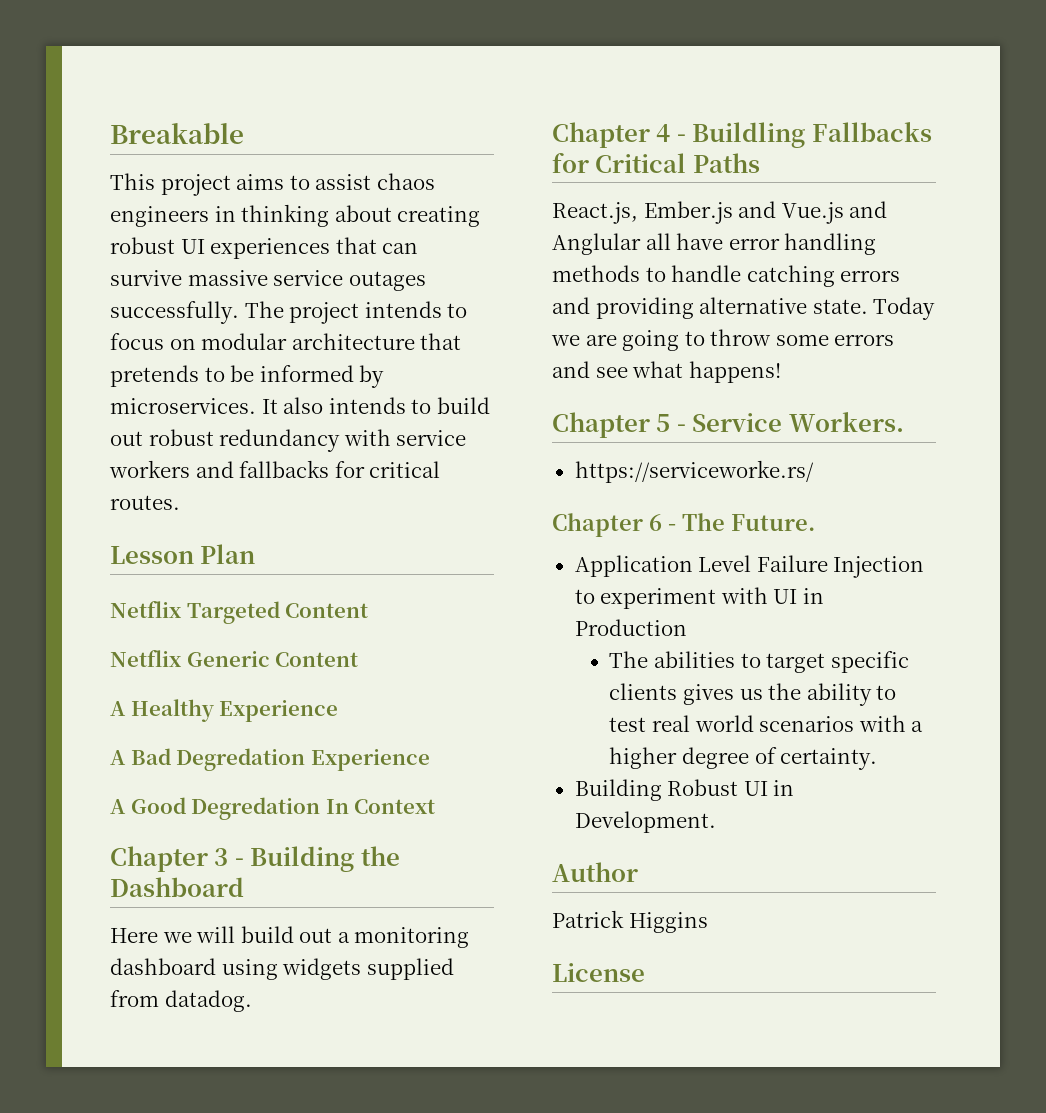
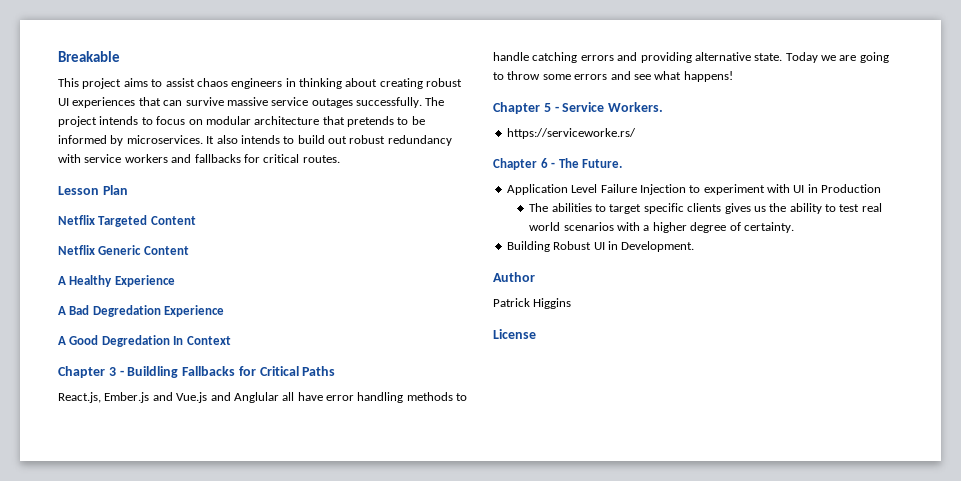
- Chapter 3 - Building the Dashboard
- Here we will build out a monitoring dashboard using widgets supplied from datadog.
- Chapter 4 - Buildling Fallbacks for Critical Paths
+ Chapter 3 - Buildling Fallbacks for Critical Paths

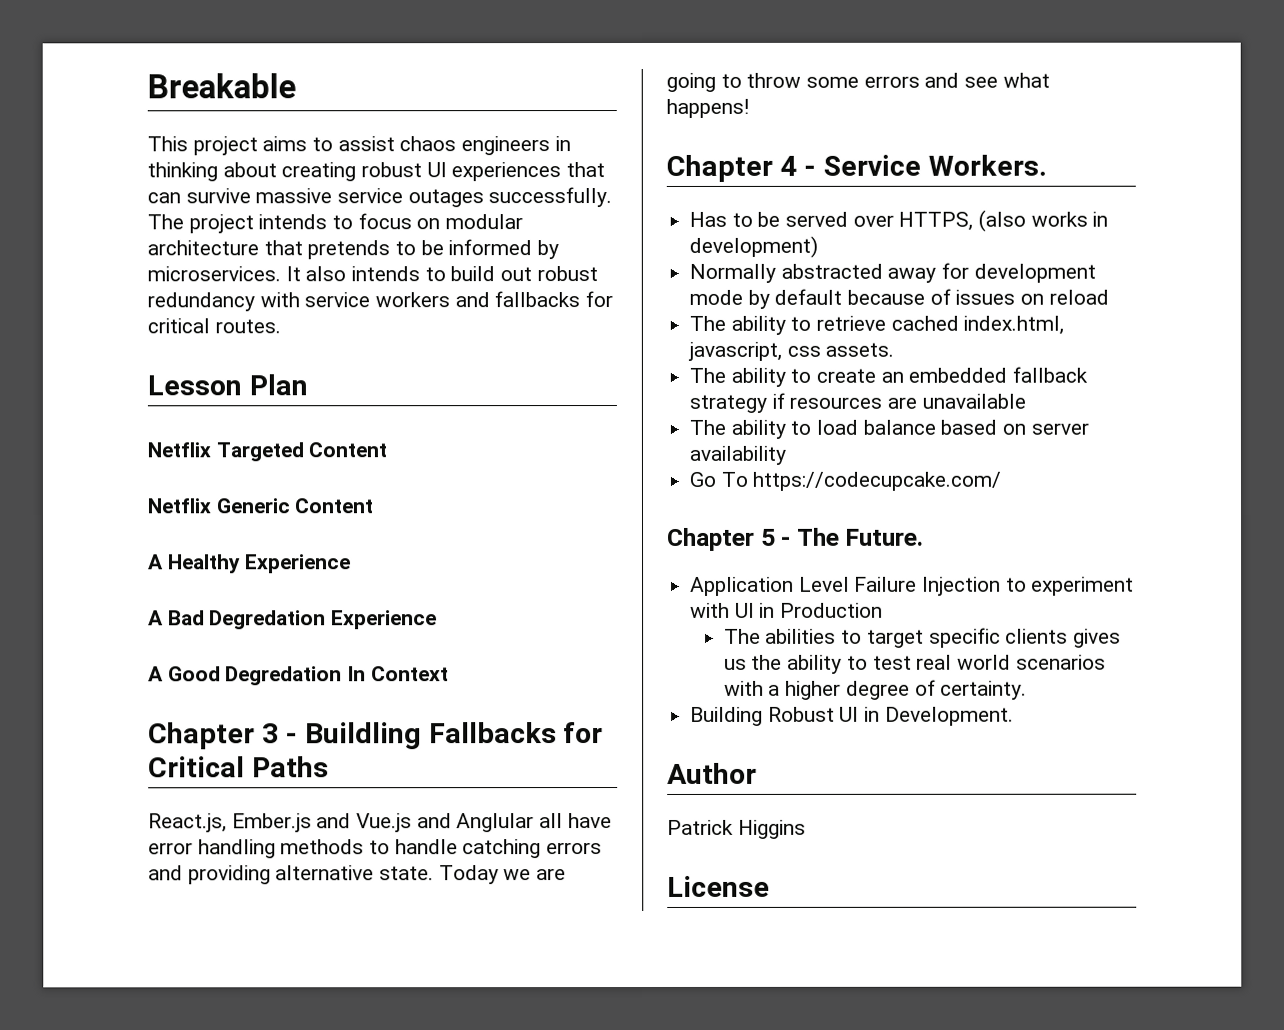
- Chapter 5 - Service Workers.
+ Chapter 4 - Service Workers.
- https://serviceworke.rs/
- Chapter 6 - The Future.
+ Has to be served over HTTPS, (also works in development)
+ Normally abstracted away for development mode by default because of issues on reload
+ The ability to retrieve cached index.html, javascript, css assets.
+ The ability to create an embedded fallback strategy if resources are unavailable
+ The ability to load balance based on server availability
+ Go To https://codecupcake.com/
+ Chapter 5 - The Future.

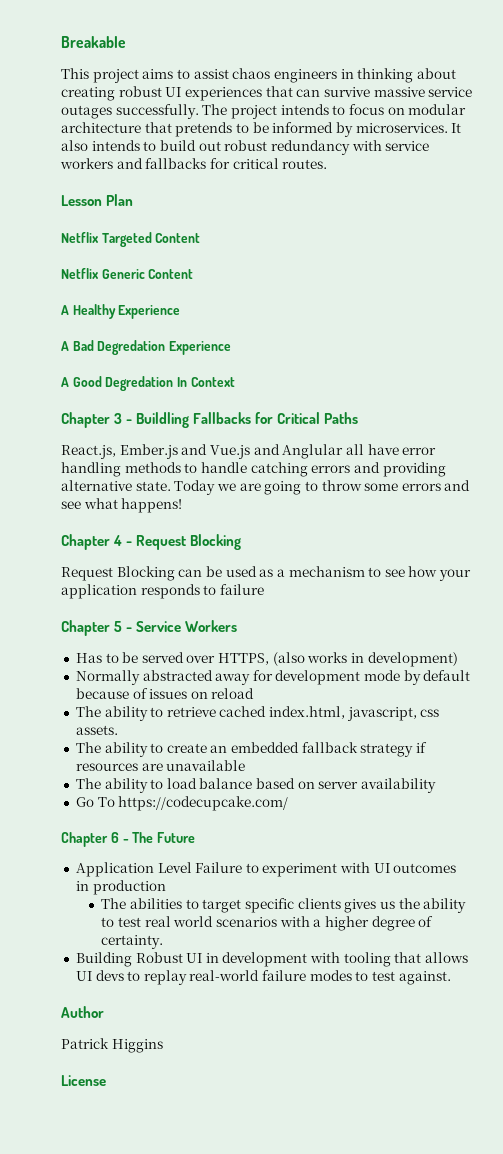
- Chapter 4 - Service Workers.
+ Chapter 4 - Request Blocking
+ Request Blocking can be used as a mechanism to see how your application responds to failure
+ Chapter 5 - Service Workers
- Chapter 5 - The Future.
+ Chapter 6 - The Future
- Application Level Failure Injection to experiment with UI in Production
+ Application Level Failure to experiment with UI outcomes in production
- Building Robust UI in Development.
+ Building Robust UI in development with tooling that allows UI devs to replay real-world failure modes to test against.

